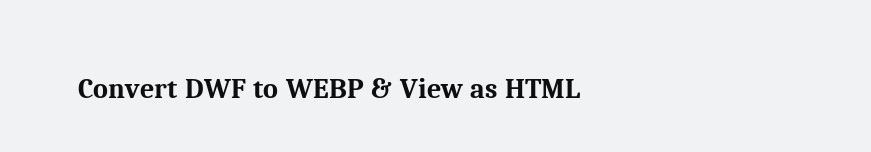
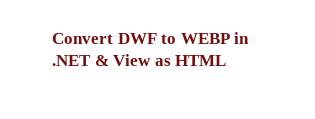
- Convert DWF to WEBP & View as HTML
+ Convert DWF to WEBP in .NET & View as HTML

